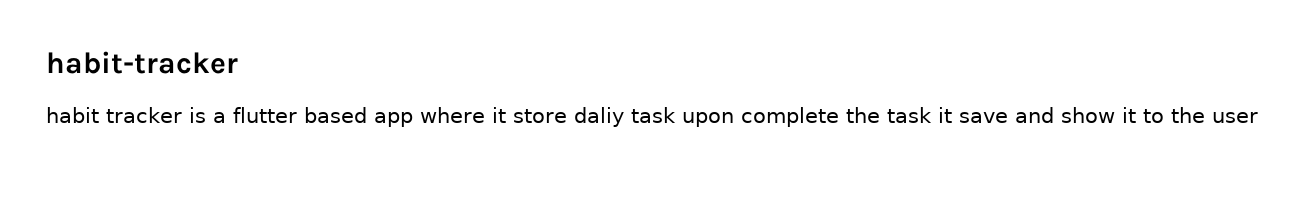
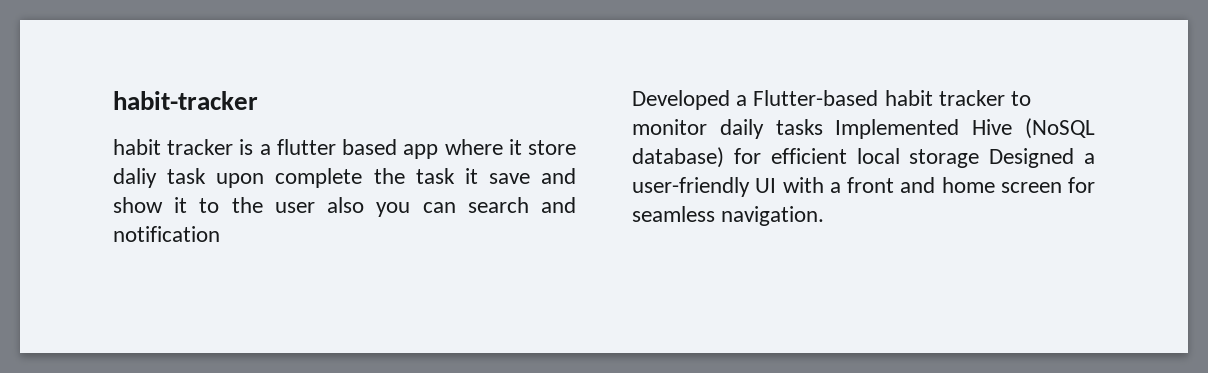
- habit tracker is a flutter based app where it store daliy task upon complete the task it save and show it to the user
+ habit tracker is a flutter based app where it store daliy task upon complete the task it save and show it to the user also you can search and notification
+ Developed a Flutter-based habit tracker to monitor daily tasks Implemented Hive (NoSQL database) for efficient local storage Designed a user-friendly UI with a front and home screen for seamless navigation.

